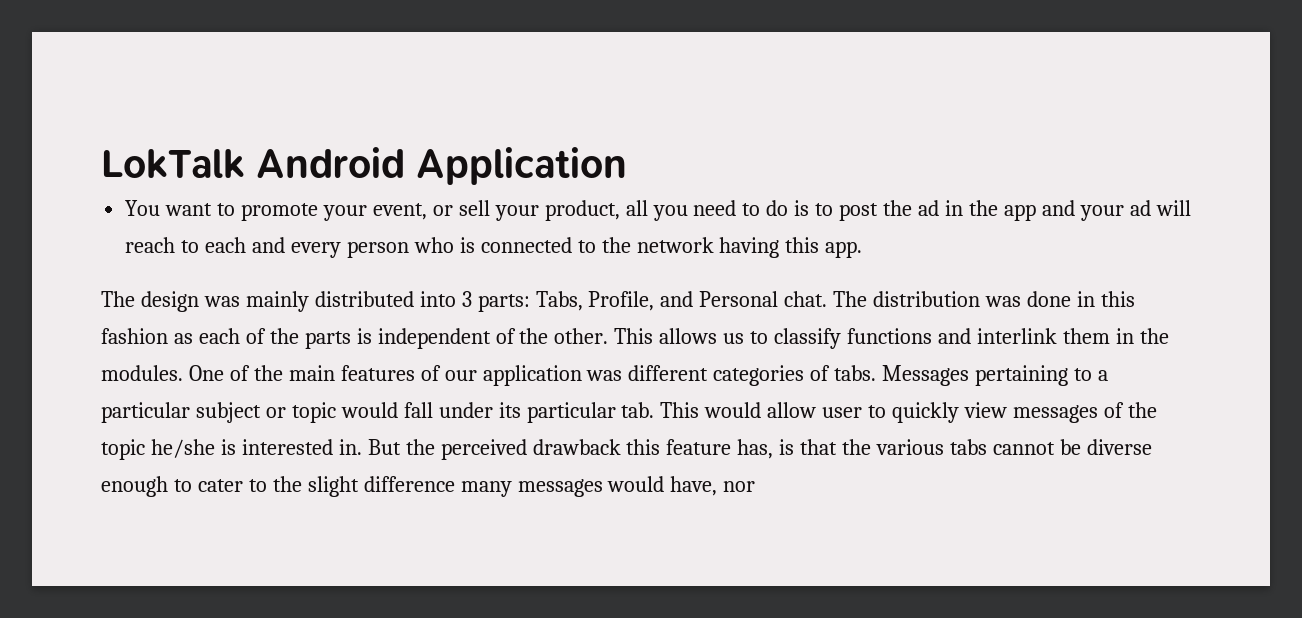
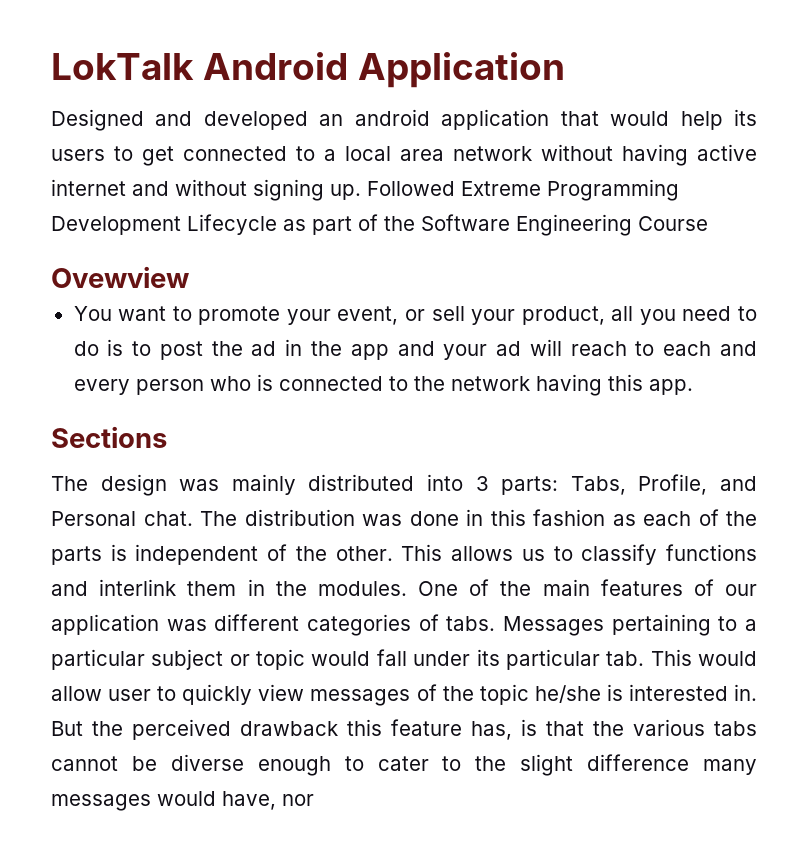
+ Designed and developed an android application that would help its users to get connected to a local area network without having active internet and without signing up. Followed Extreme Programming Development Lifecycle as part of the Software Engineering Course
+ Ovewview
+ Sections

